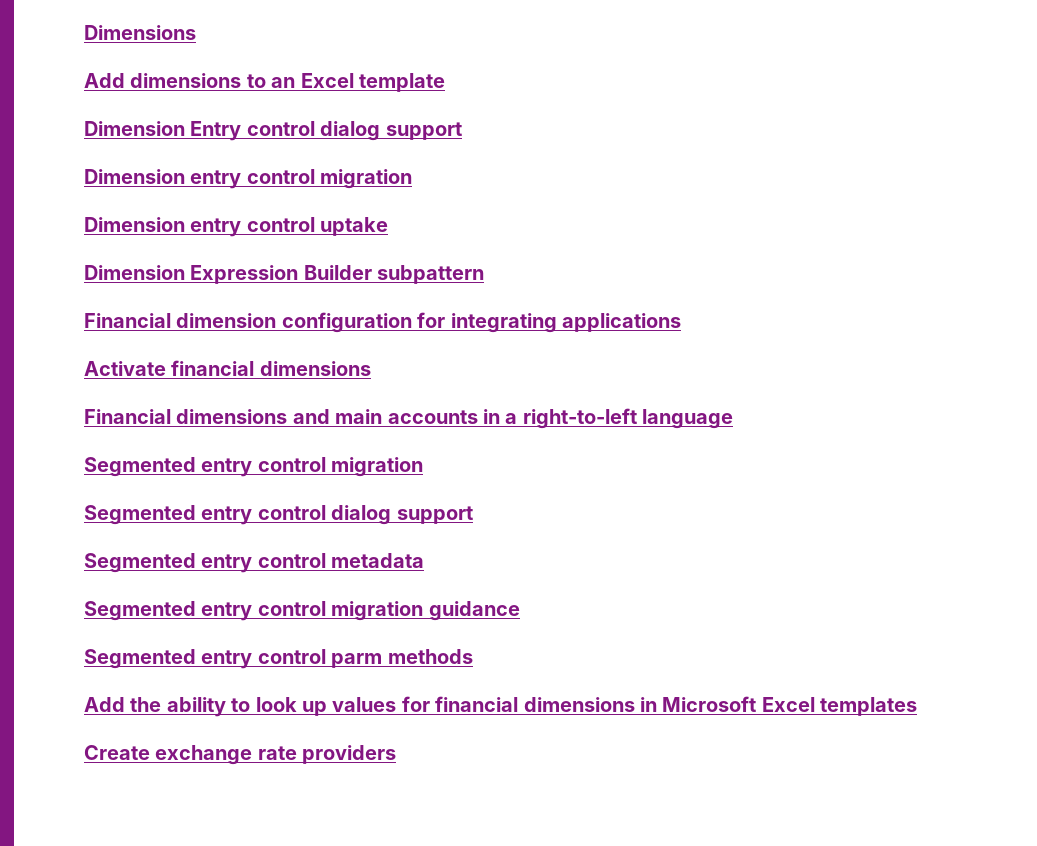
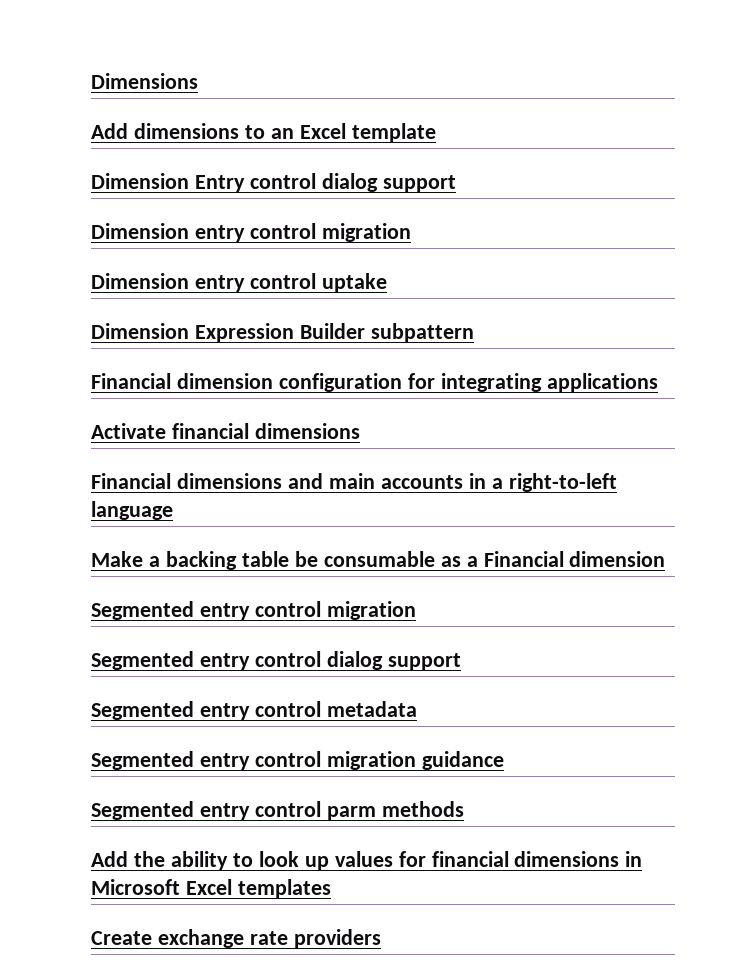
+ Make a backing table be consumable as a Financial dimension

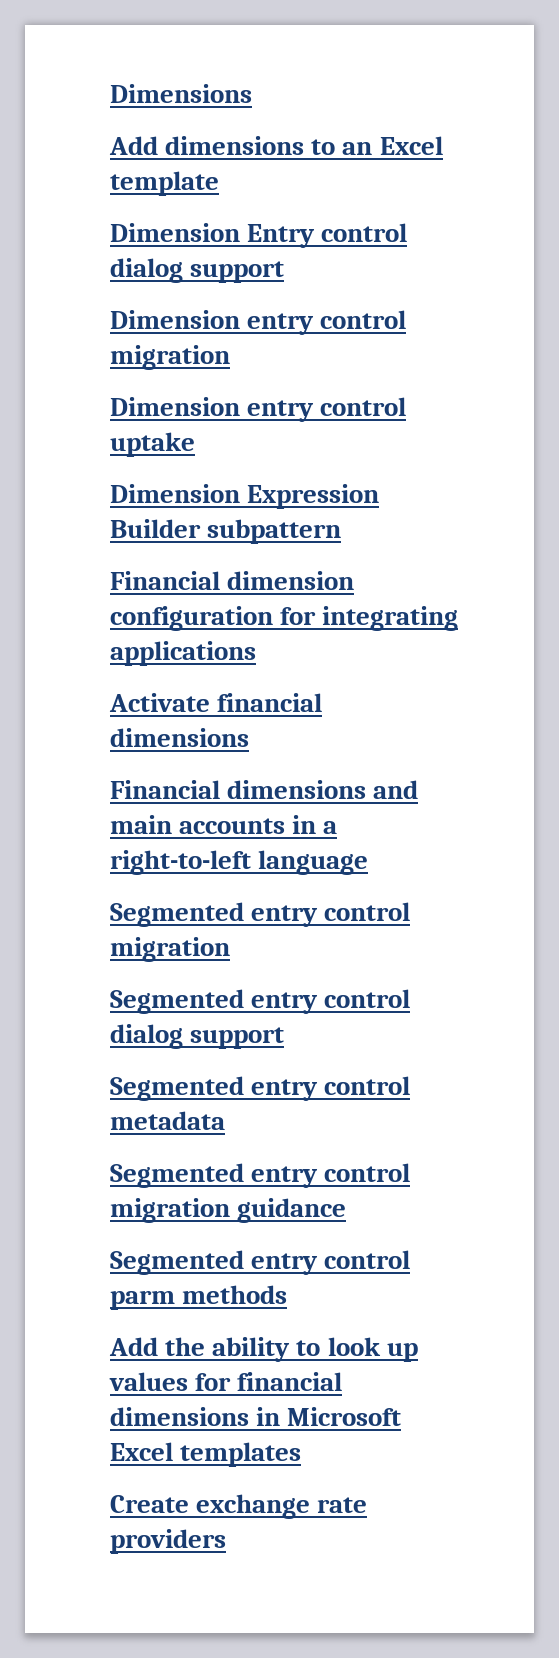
- Make a backing table be consumable as a Financial dimension

